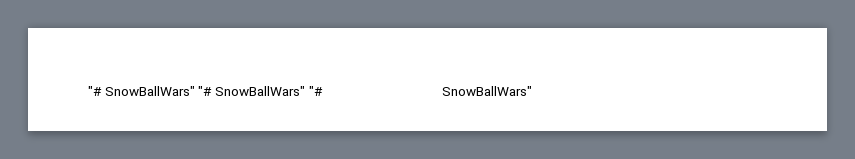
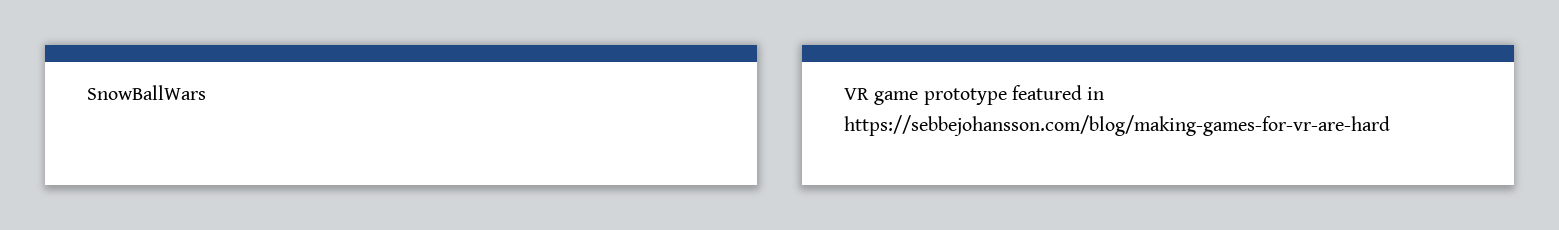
- "# SnowBallWars" "# SnowBallWars" "# SnowBallWars"
+ SnowBallWars
+ VR game prototype featured in https://sebbejohansson.com/blog/making-games-for-vr-are-hard

